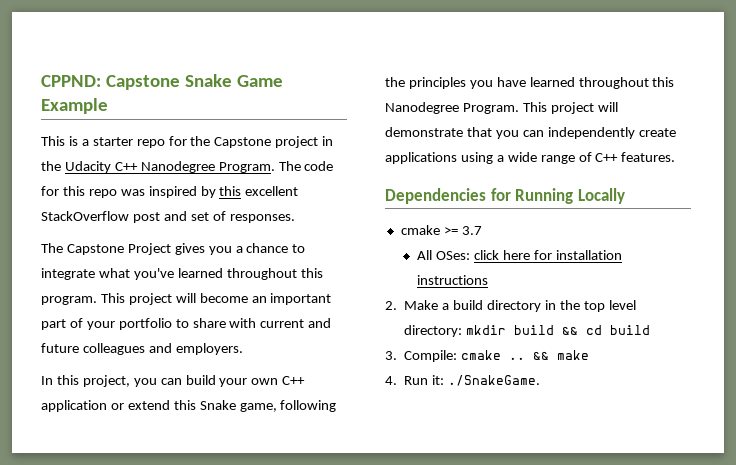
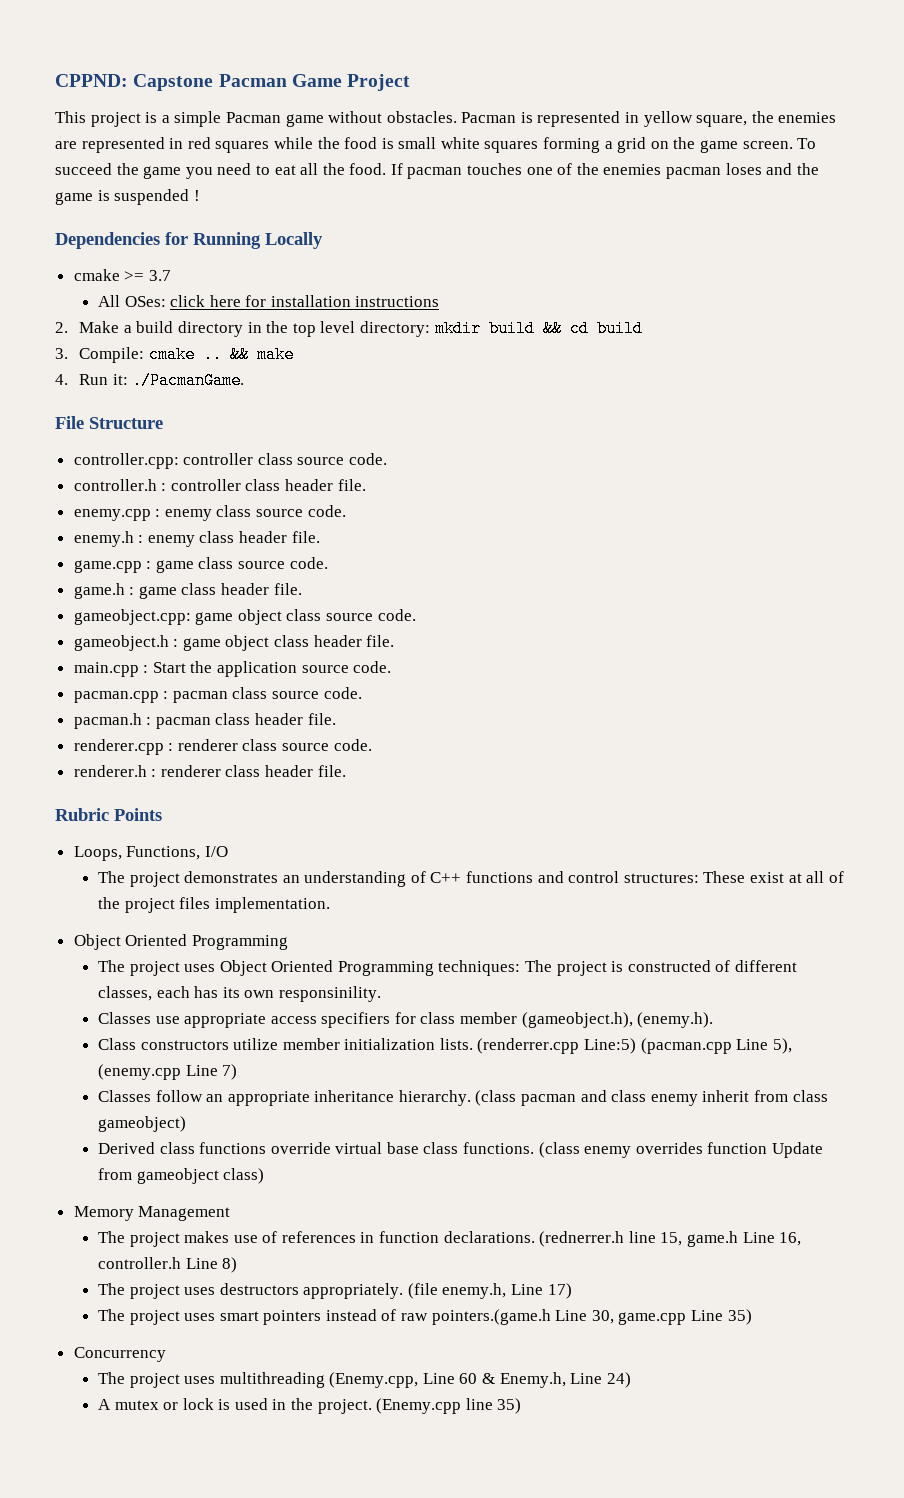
- CPPND: Capstone Snake Game Example
- This is a starter repo for the Capstone project in the Udacity C++ Nanodegree Program. The code for this repo was inspired by this excellent StackOverflow post and set of responses.
- The Capstone Project gives you a chance to integrate what you've learned throughout this program. This project will become an important part of your portfolio to share with current and future colleagues and employers.
- In this project, you can build your own C++ application or extend this Snake game, following the principles you have learned throughout this Nanodegree Program. This project will demonstrate that you can independently create applications using a wide range of C++ features.
+ CPPND: Capstone Pacman Game Project
+ This project is a simple Pacman game without obstacles. Pacman is represented in yellow square, the enemies are represented in red squares while the food is small white squares forming a grid on the game screen. To succeed the game you need to eat all the food. If pacman touches one of the enemies pacman loses and the game is suspended !
- 4. Run it: ./SnakeGame.
+ 4. Run it: ./PacmanGame.
+ File Structure
+ controller.cpp: controller class source code.
+ controller.h : controller class header file.
+ enemy.cpp : enemy class source code.
+ enemy.h : enemy class header file.
+ game.cpp : game class source code.
+ game.h : game class header file.
+ gameobject.cpp: game object class source code.
+ gameobject.h : game object class header file.
+ main.cpp : Start the application source code.
+ pacman.cpp : pacman class source code.
+ pacman.h : pacman class header file.
+ renderer.cpp : renderer class source code.
+ renderer.h : renderer class header file.
+ Rubric Points
+ Loops, Functions, I/O
+ The project demonstrates an understanding of C++ functions and control structures: These exist at all of the project files implementation.
+ Object Oriented Programming
+ The project uses Object Oriented Programming techniques: The project is constructed of different classes, each has its own responsinility.
+ Classes use appropriate access specifiers for class member (gameobject.h), (enemy.h).
+ Class constructors utilize member initialization lists. (renderrer.cpp Line:5) (pacman.cpp Line 5), (enemy.cpp Line 7)
+ Classes follow an appropriate inheritance hierarchy. (class pacman and class enemy inherit from class gameobject)
+ Derived class functions override virtual base class functions. (class enemy overrides function Update from gameobject class)
+ Memory Management
+ The project makes use of references in function declarations. (rednerrer.h line 15, game.h Line 16, controller.h Line 8)
+ The project uses destructors appropriately. (file enemy.h, Line 17)
+ The project uses smart pointers instead of raw pointers.(game.h Line 30, game.cpp Line 35)
+ Concurrency
+ The project uses multithreading (Enemy.cpp, Line 60 & Enemy.h, Line 24)
+ A mutex or lock is used in the project. (Enemy.cpp line 35)

